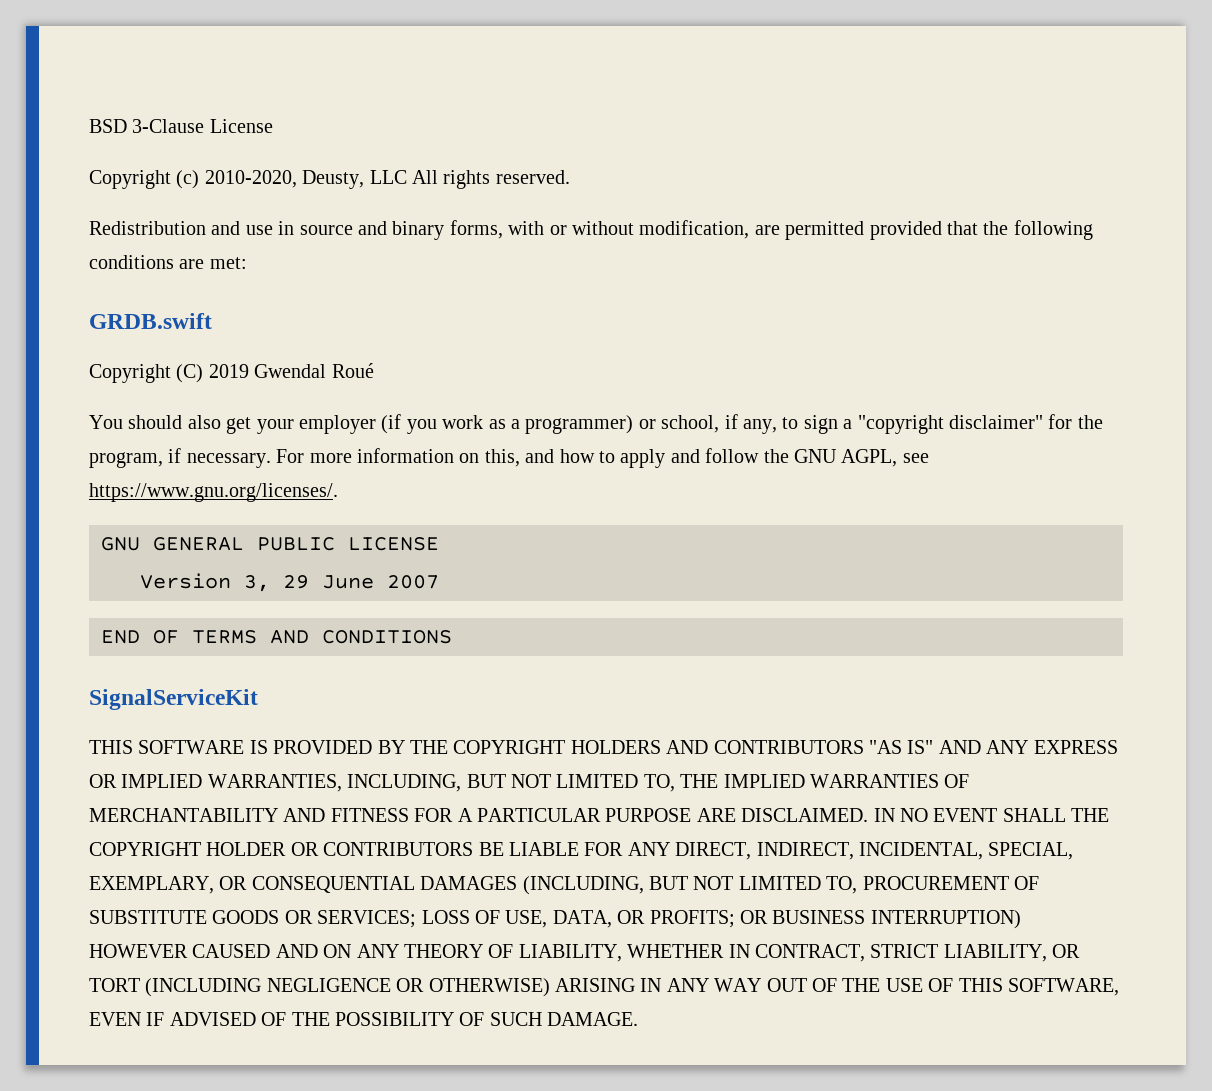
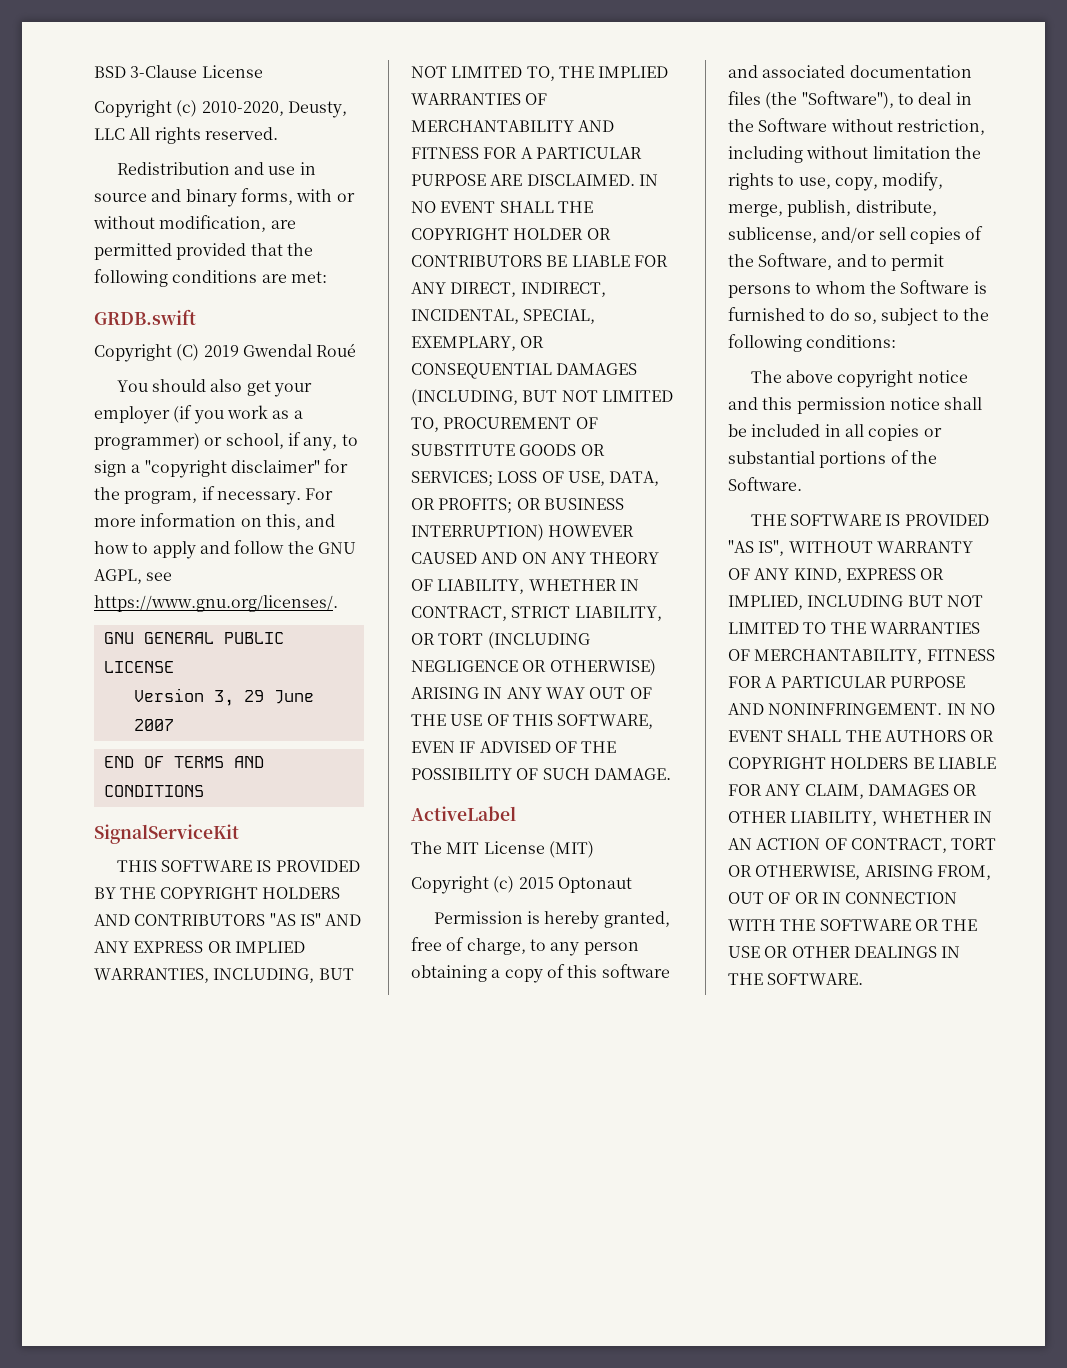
+ ActiveLabel
+ The MIT License (MIT)
+ Copyright (c) 2015 Optonaut
+ Permission is hereby granted, free of charge, to any person obtaining a copy of this software and associated documentation files (the "Software"), to deal in the Software without restriction, including without limitation the rights to use, copy, modify, merge, publish, distribute, sublicense, and/or sell copies of the Software, and to permit persons to whom the Software is furnished to do so, subject to the following conditions:
+ The above copyright notice and this permission notice shall be included in all copies or substantial portions of the Software.
+ THE SOFTWARE IS PROVIDED "AS IS", WITHOUT WARRANTY OF ANY KIND, EXPRESS OR IMPLIED, INCLUDING BUT NOT LIMITED TO THE WARRANTIES OF MERCHANTABILITY, FITNESS FOR A PARTICULAR PURPOSE AND NONINFRINGEMENT. IN NO EVENT SHALL THE AUTHORS OR COPYRIGHT HOLDERS BE LIABLE FOR ANY CLAIM, DAMAGES OR OTHER LIABILITY, WHETHER IN AN ACTION OF CONTRACT, TORT OR OTHERWISE, ARISING FROM, OUT OF OR IN CONNECTION WITH THE SOFTWARE OR THE USE OR OTHER DEALINGS IN THE SOFTWARE.

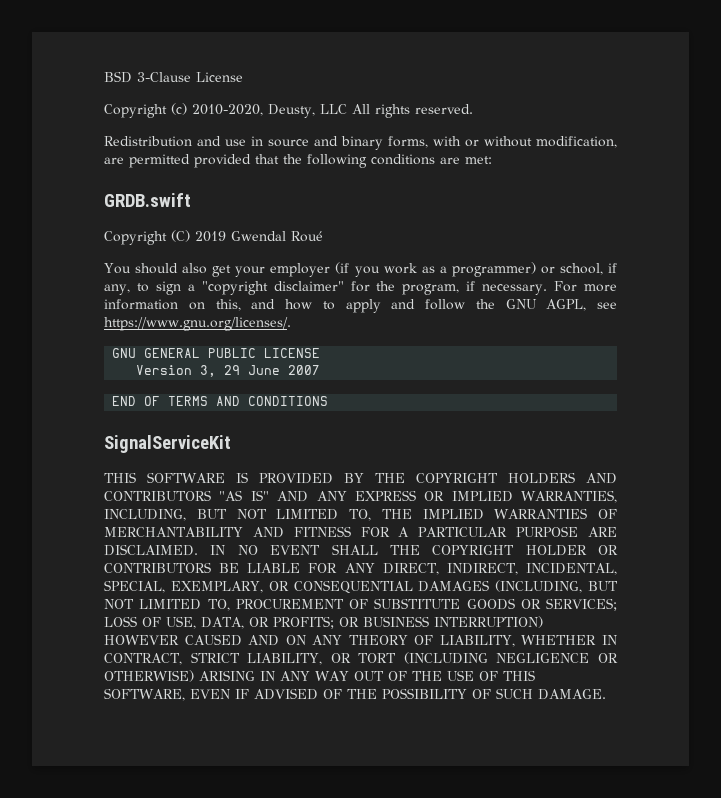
- ActiveLabel
- The MIT License (MIT)
- Copyright (c) 2015 Optonaut
- Permission is hereby granted, free of charge, to any person obtaining a copy of this software and associated documentation files (the "Software"), to deal in the Software without restriction, including without limitation the rights to use, copy, modify, merge, publish, distribute, sublicense, and/or sell copies of the Software, and to permit persons to whom the Software is furnished to do so, subject to the following conditions:
- The above copyright notice and this permission notice shall be included in all copies or substantial portions of the Software.
- THE SOFTWARE IS PROVIDED "AS IS", WITHOUT WARRANTY OF ANY KIND, EXPRESS OR IMPLIED, INCLUDING BUT NOT LIMITED TO THE WARRANTIES OF MERCHANTABILITY, FITNESS FOR A PARTICULAR PURPOSE AND NONINFRINGEMENT. IN NO EVENT SHALL THE AUTHORS OR COPYRIGHT HOLDERS BE LIABLE FOR ANY CLAIM, DAMAGES OR OTHER LIABILITY, WHETHER IN AN ACTION OF CONTRACT, TORT OR OTHERWISE, ARISING FROM, OUT OF OR IN CONNECTION WITH THE SOFTWARE OR THE USE OR OTHER DEALINGS IN THE SOFTWARE.

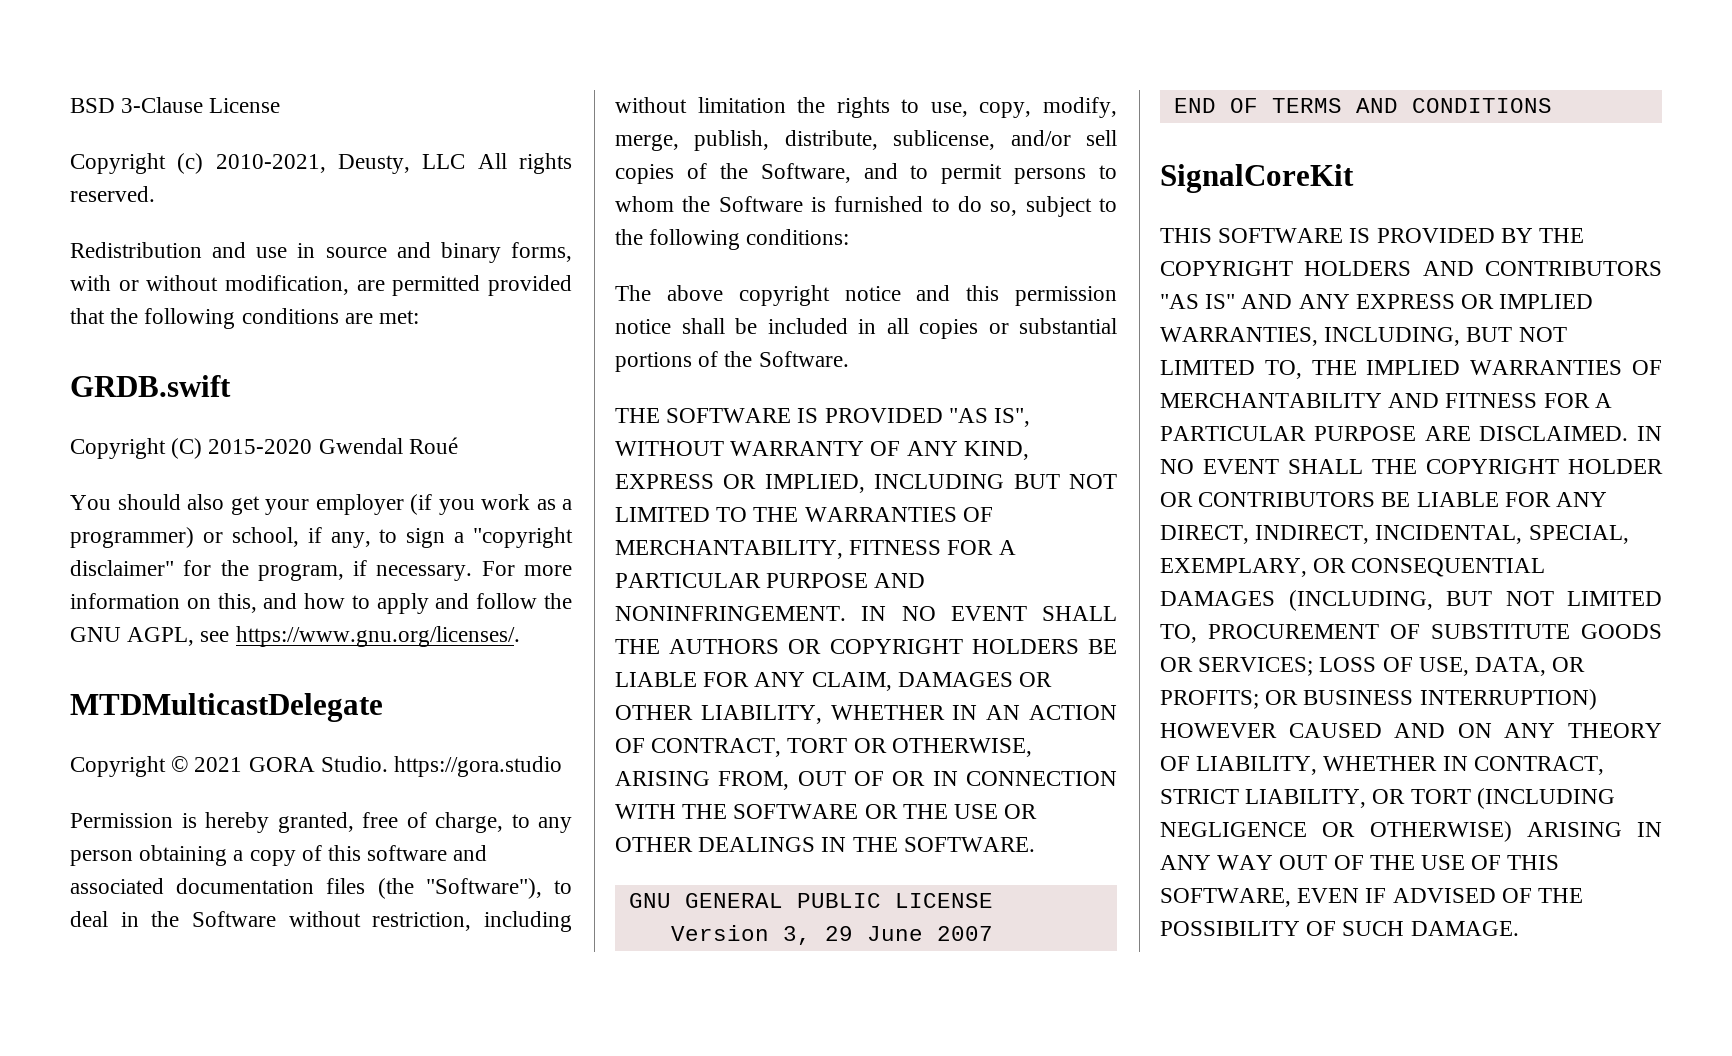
- Copyright (c) 2010-2020, Deusty, LLC All rights reserved.
+ Copyright (c) 2010-2021, Deusty, LLC All rights reserved.
- Copyright (C) 2019 Gwendal Roué
+ Copyright (C) 2015-2020 Gwendal Roué
+ MTDMulticastDelegate
+ Copyright © 2021 GORA Studio. https://gora.studio
+ Permission is hereby granted, free of charge, to any person obtaining a copy of this software and associated documentation files (the "Software"), to deal in the Software without restriction, including without limitation the rights to use, copy, modify, merge, publish, distribute, sublicense, and/or sell copies of the Software, and to permit persons to whom the Software is furnished to do so, subject to the following conditions:
+ The above copyright notice and this permission notice shall be included in all copies or substantial portions of the Software.
+ THE SOFTWARE IS PROVIDED "AS IS", WITHOUT WARRANTY OF ANY KIND, EXPRESS OR IMPLIED, INCLUDING BUT NOT LIMITED TO THE WARRANTIES OF MERCHANTABILITY, FITNESS FOR A PARTICULAR PURPOSE AND NONINFRINGEMENT. IN NO EVENT SHALL THE AUTHORS OR COPYRIGHT HOLDERS BE LIABLE FOR ANY CLAIM, DAMAGES OR OTHER LIABILITY, WHETHER IN AN ACTION OF CONTRACT, TORT OR OTHERWISE, ARISING FROM, OUT OF OR IN CONNECTION WITH THE SOFTWARE OR THE USE OR OTHER DEALINGS IN THE SOFTWARE.
- SignalServiceKit
+ SignalCoreKit

